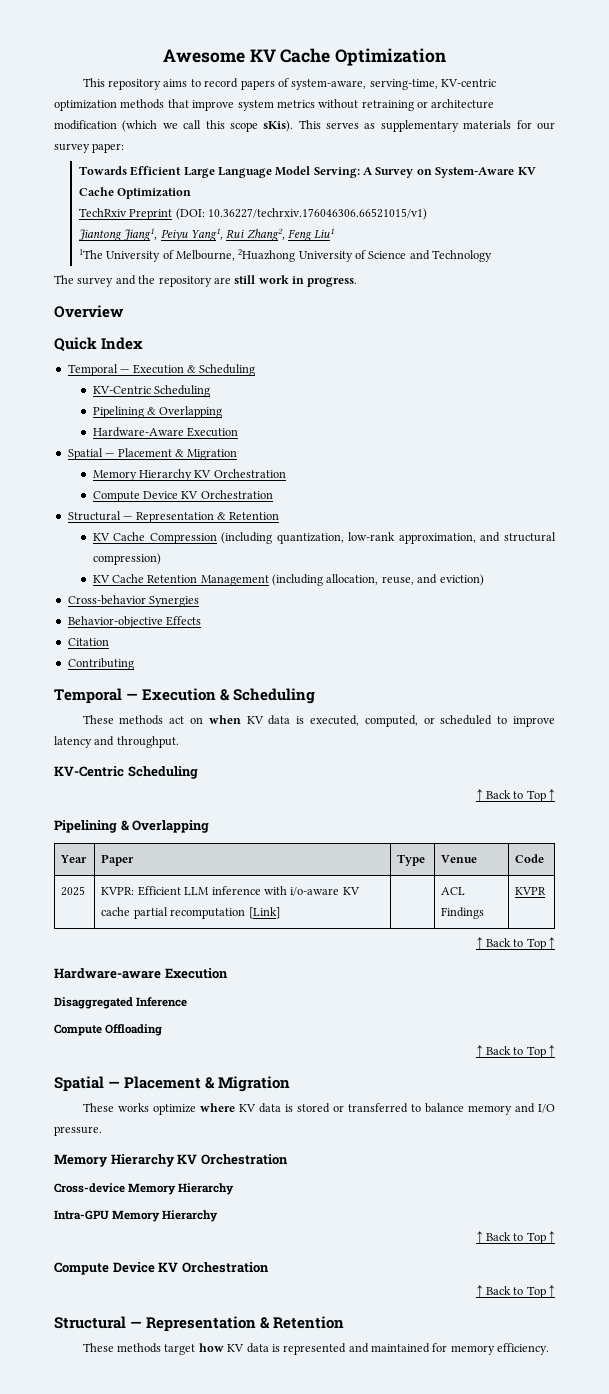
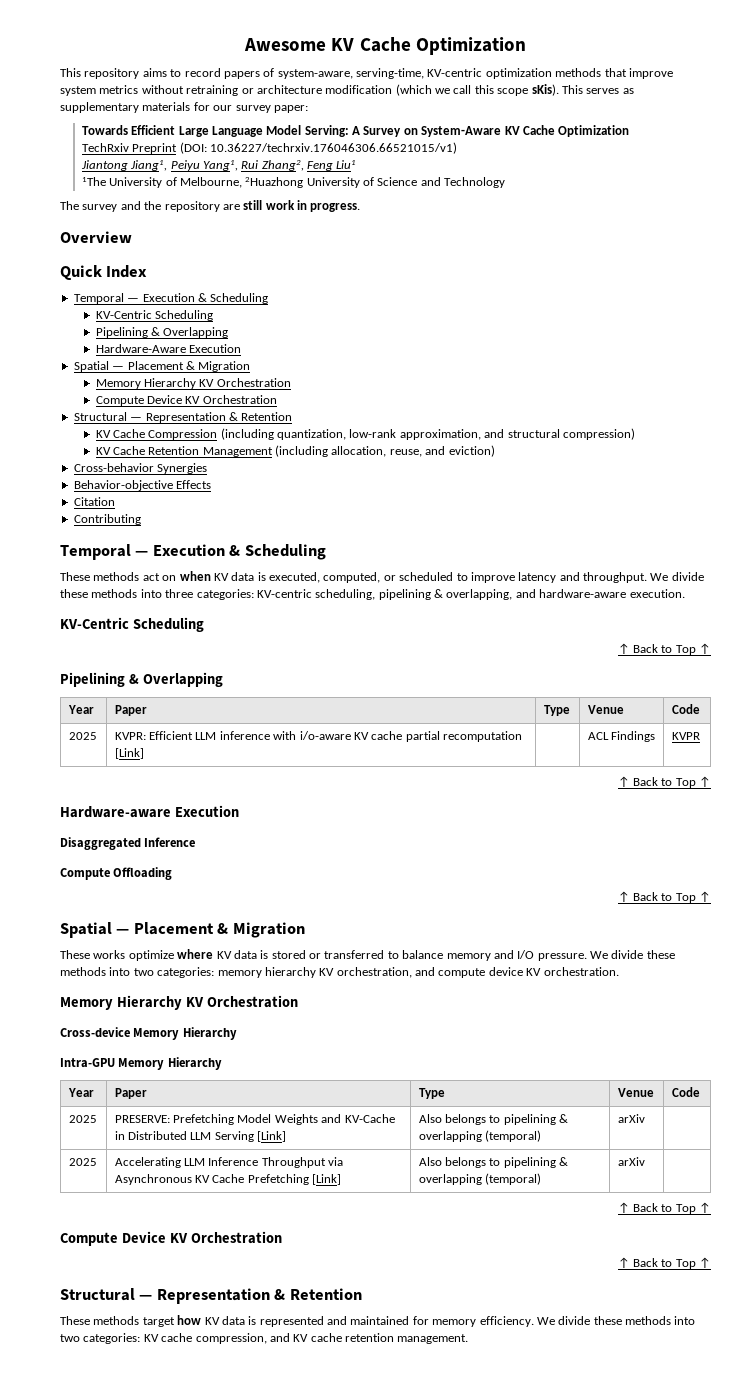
+ We divide these methods into three categories: KV-centric scheduling, pipelining & overlapping, and hardware-aware execution.
+ We divide these methods into two categories: memory hierarchy KV orchestration, and compute device KV orchestration.
  Intra-GPU Memory Hierarchy
+ Year | Paper | Type | Venue | Code
+ 2025 | PRESERVE: Prefetching Model Weights and KV-Cache in Distributed LLM Serving [Link] | Also belongs to pipelining & overlapping (temporal) | arXiv |
+ 2025 | Accelerating LLM Inference Throughput via Asynchronous KV Cache Prefetching [Link] | Also belongs to pipelining & overlapping (temporal) | arXiv |
+ We divide these methods into two categories: KV cache compression, and KV cache retention management.

